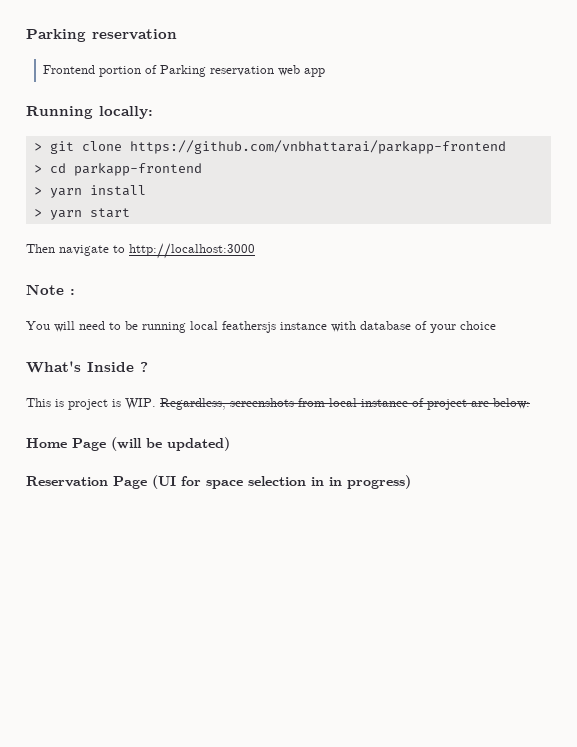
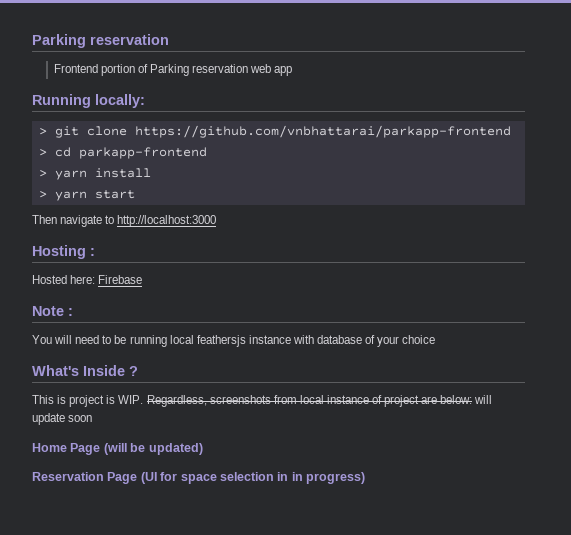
+ Hosting :
+ Hosted here: Firebase
- This is project is WIP. Regardless, screenshots from local instance of project are below:
+ This is project is WIP. Regardless, screenshots from local instance of project are below: will update soon

